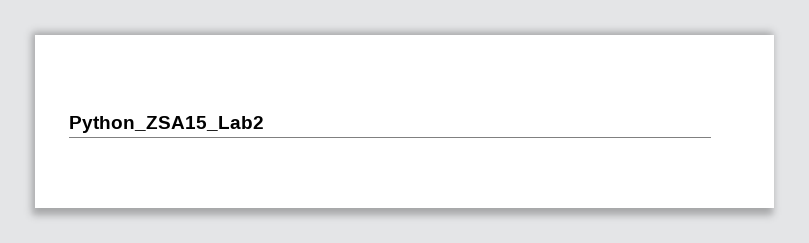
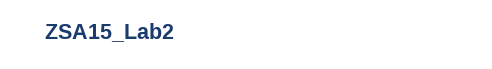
- Python_ZSA15_Lab2
+ ZSA15_Lab2

